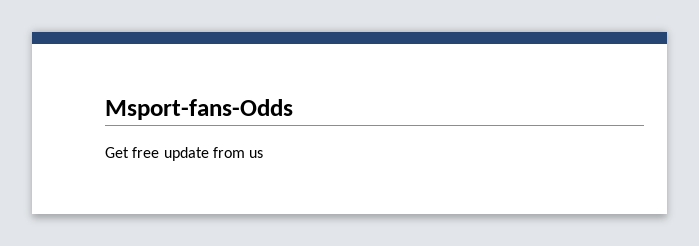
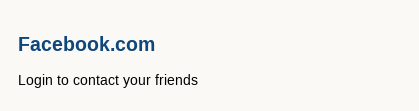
- Msport-fans-Odds
- Get free update from us
+ Facebook.com
+ Login to contact your friends

